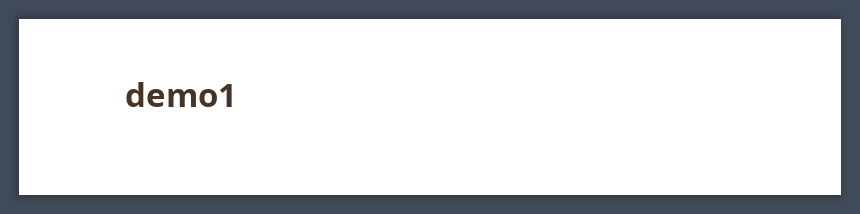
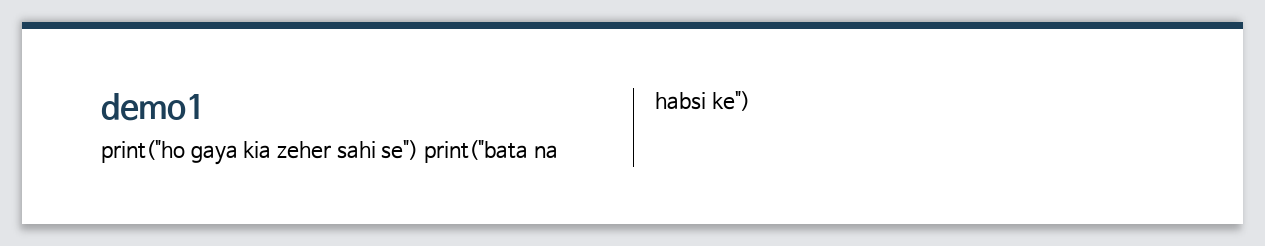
+ print("ho gaya kia zeher sahi se") print("bata na habsi ke")

